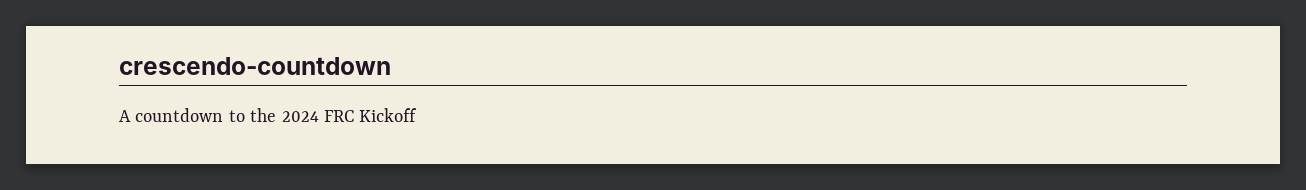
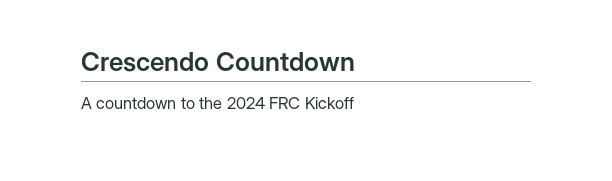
- crescendo-countdown
+ Crescendo Countdown

